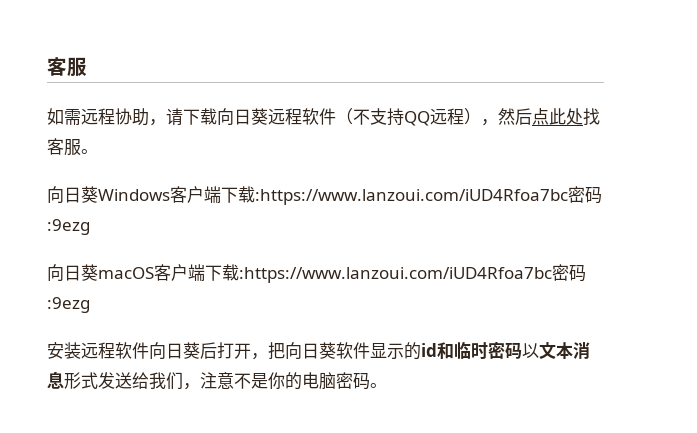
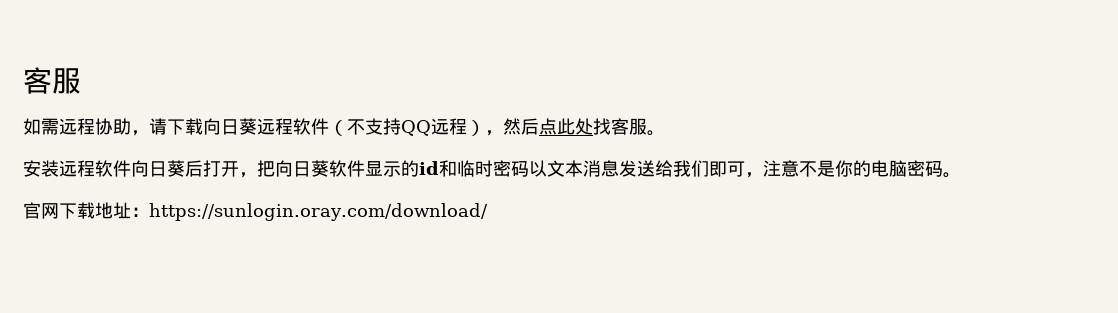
- 向日葵Windows客户端下载:https://www.lanzoui.com/iUD4Rfoa7bc密码:9ezg
- 向日葵macOS客户端下载:https://www.lanzoui.com/iUD4Rfoa7bc密码:9ezg
- 安装远程软件向日葵后打开，把向日葵软件显示的id和临时密码以文本消息形式发送给我们，注意不是你的电脑密码。
+ 安装远程软件向日葵后打开，把向日葵软件显示的id和临时密码以文本消息发送给我们即可，注意不是你的电脑密码。
+ 官网下载地址：https://sunlogin.oray.com/download/

